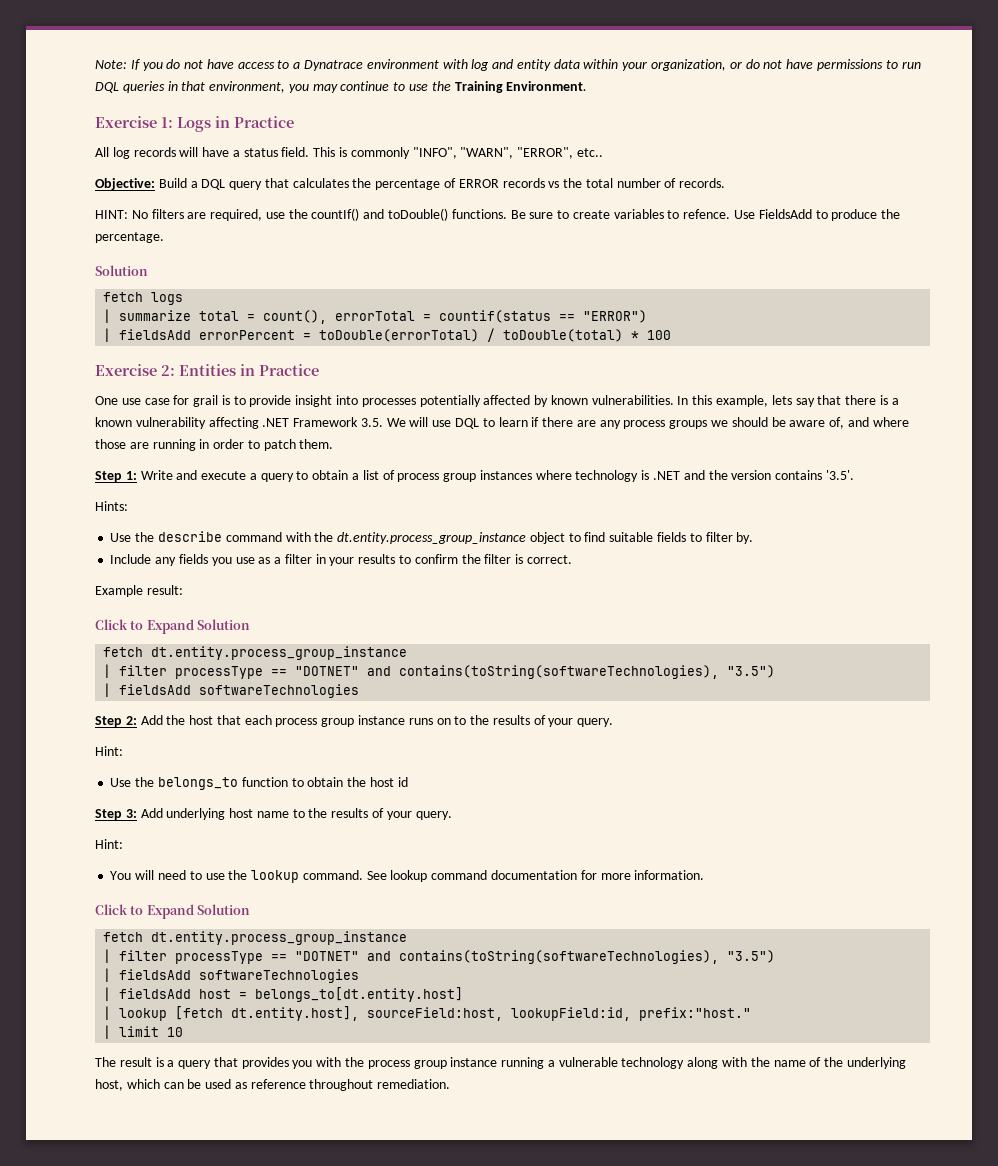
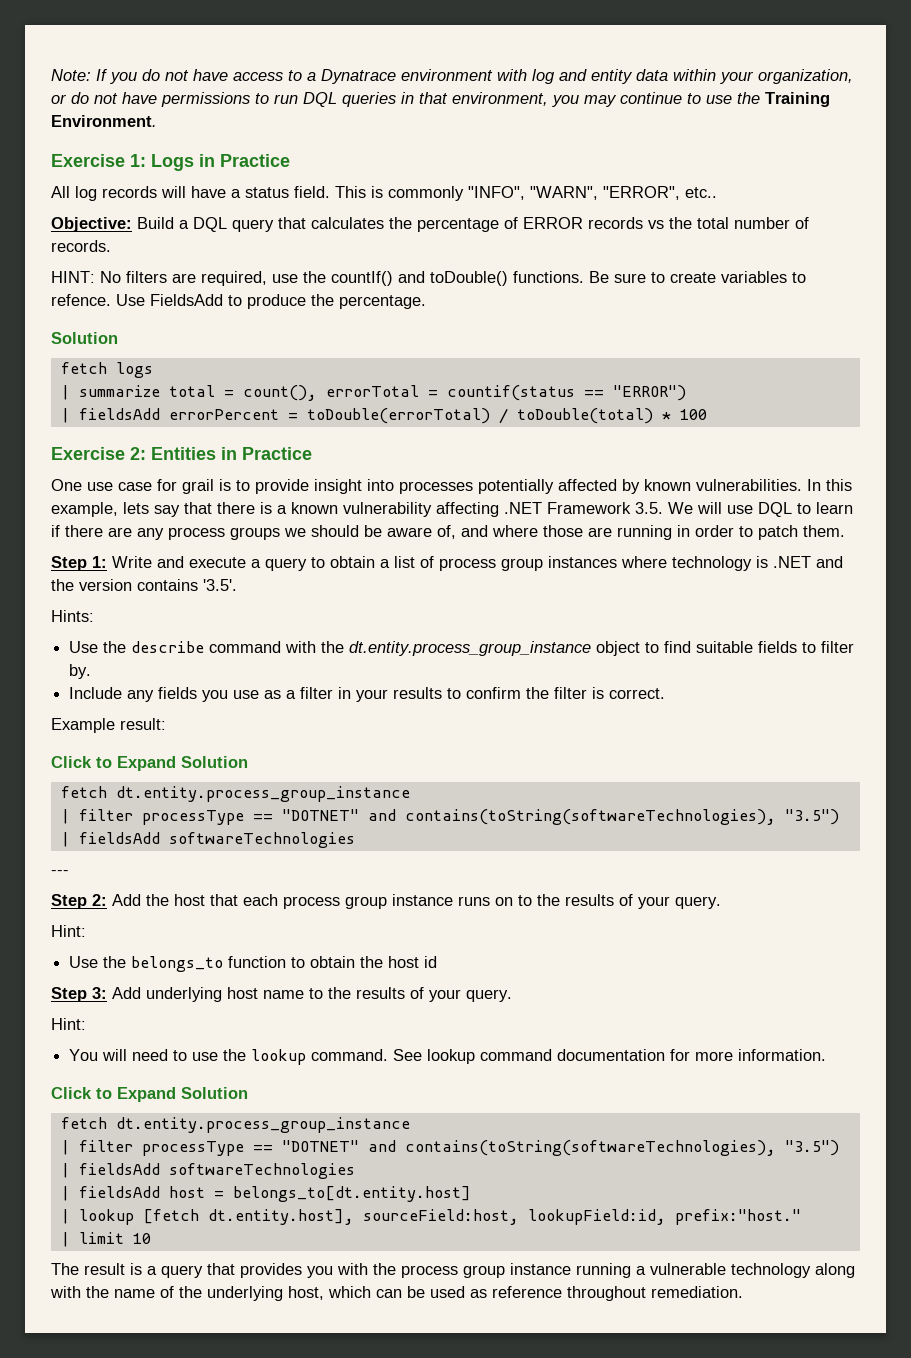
+ ---

